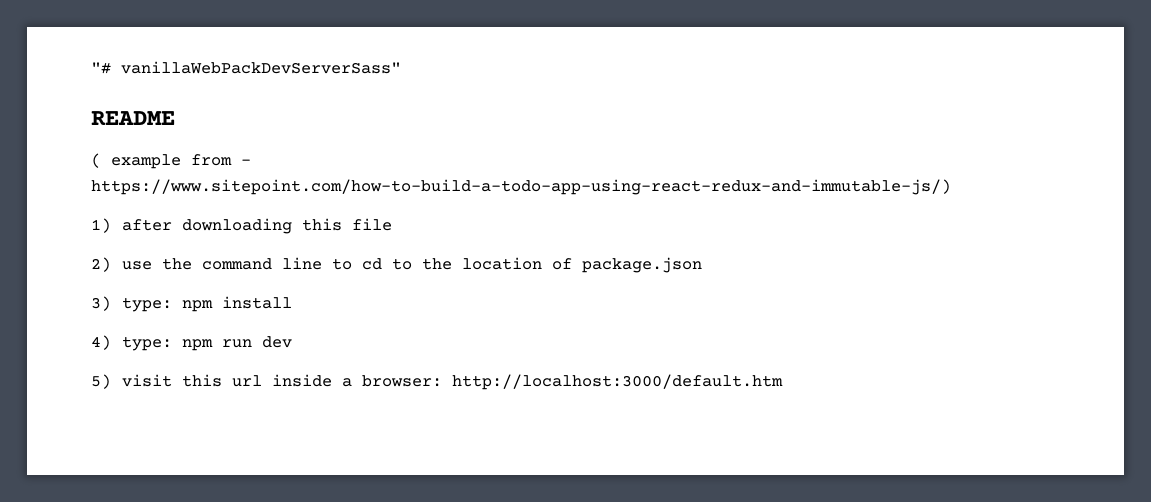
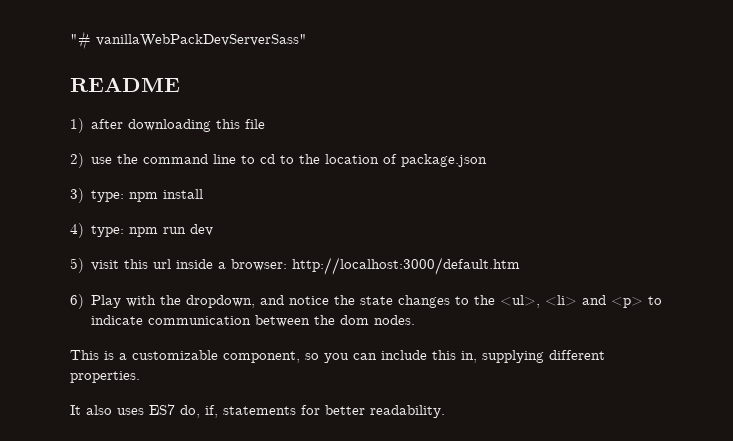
- ( example from - https://www.sitepoint.com/how-to-build-a-todo-app-using-react-redux-and-immutable-js/)
+ 6) Play with the dropdown, and notice the state changes to the <ul>, <li> and <p> to indicate communication between the dom nodes.
+ This is a customizable component, so you can include this in, supplying different properties.
+ It also uses ES7 do, if, statements for better readability.

